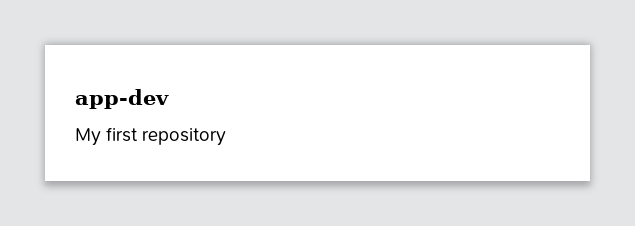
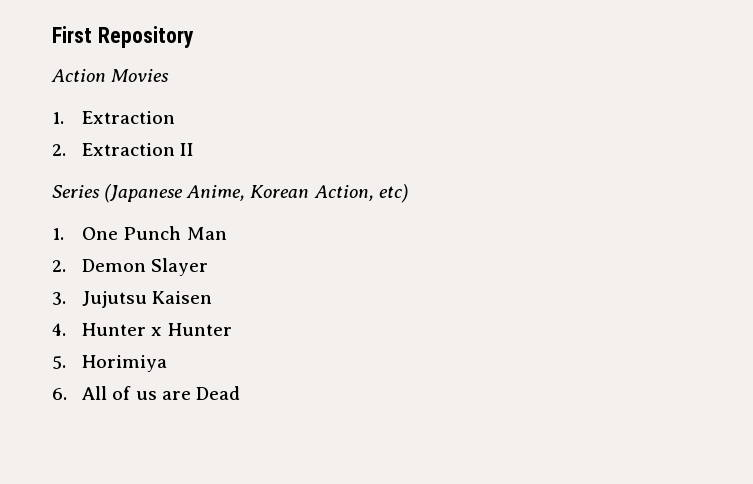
- app-dev
- My first repository
+ First Repository
+ Action Movies
+ 1. Extraction
+ 2. Extraction II
+ Series (Japanese Anime, Korean Action, etc)
+ 1. One Punch Man
+ 2. Demon Slayer
+ 3. Jujutsu Kaisen
+ 4. Hunter x Hunter
+ 5. Horimiya
+ 6. All of us are Dead

